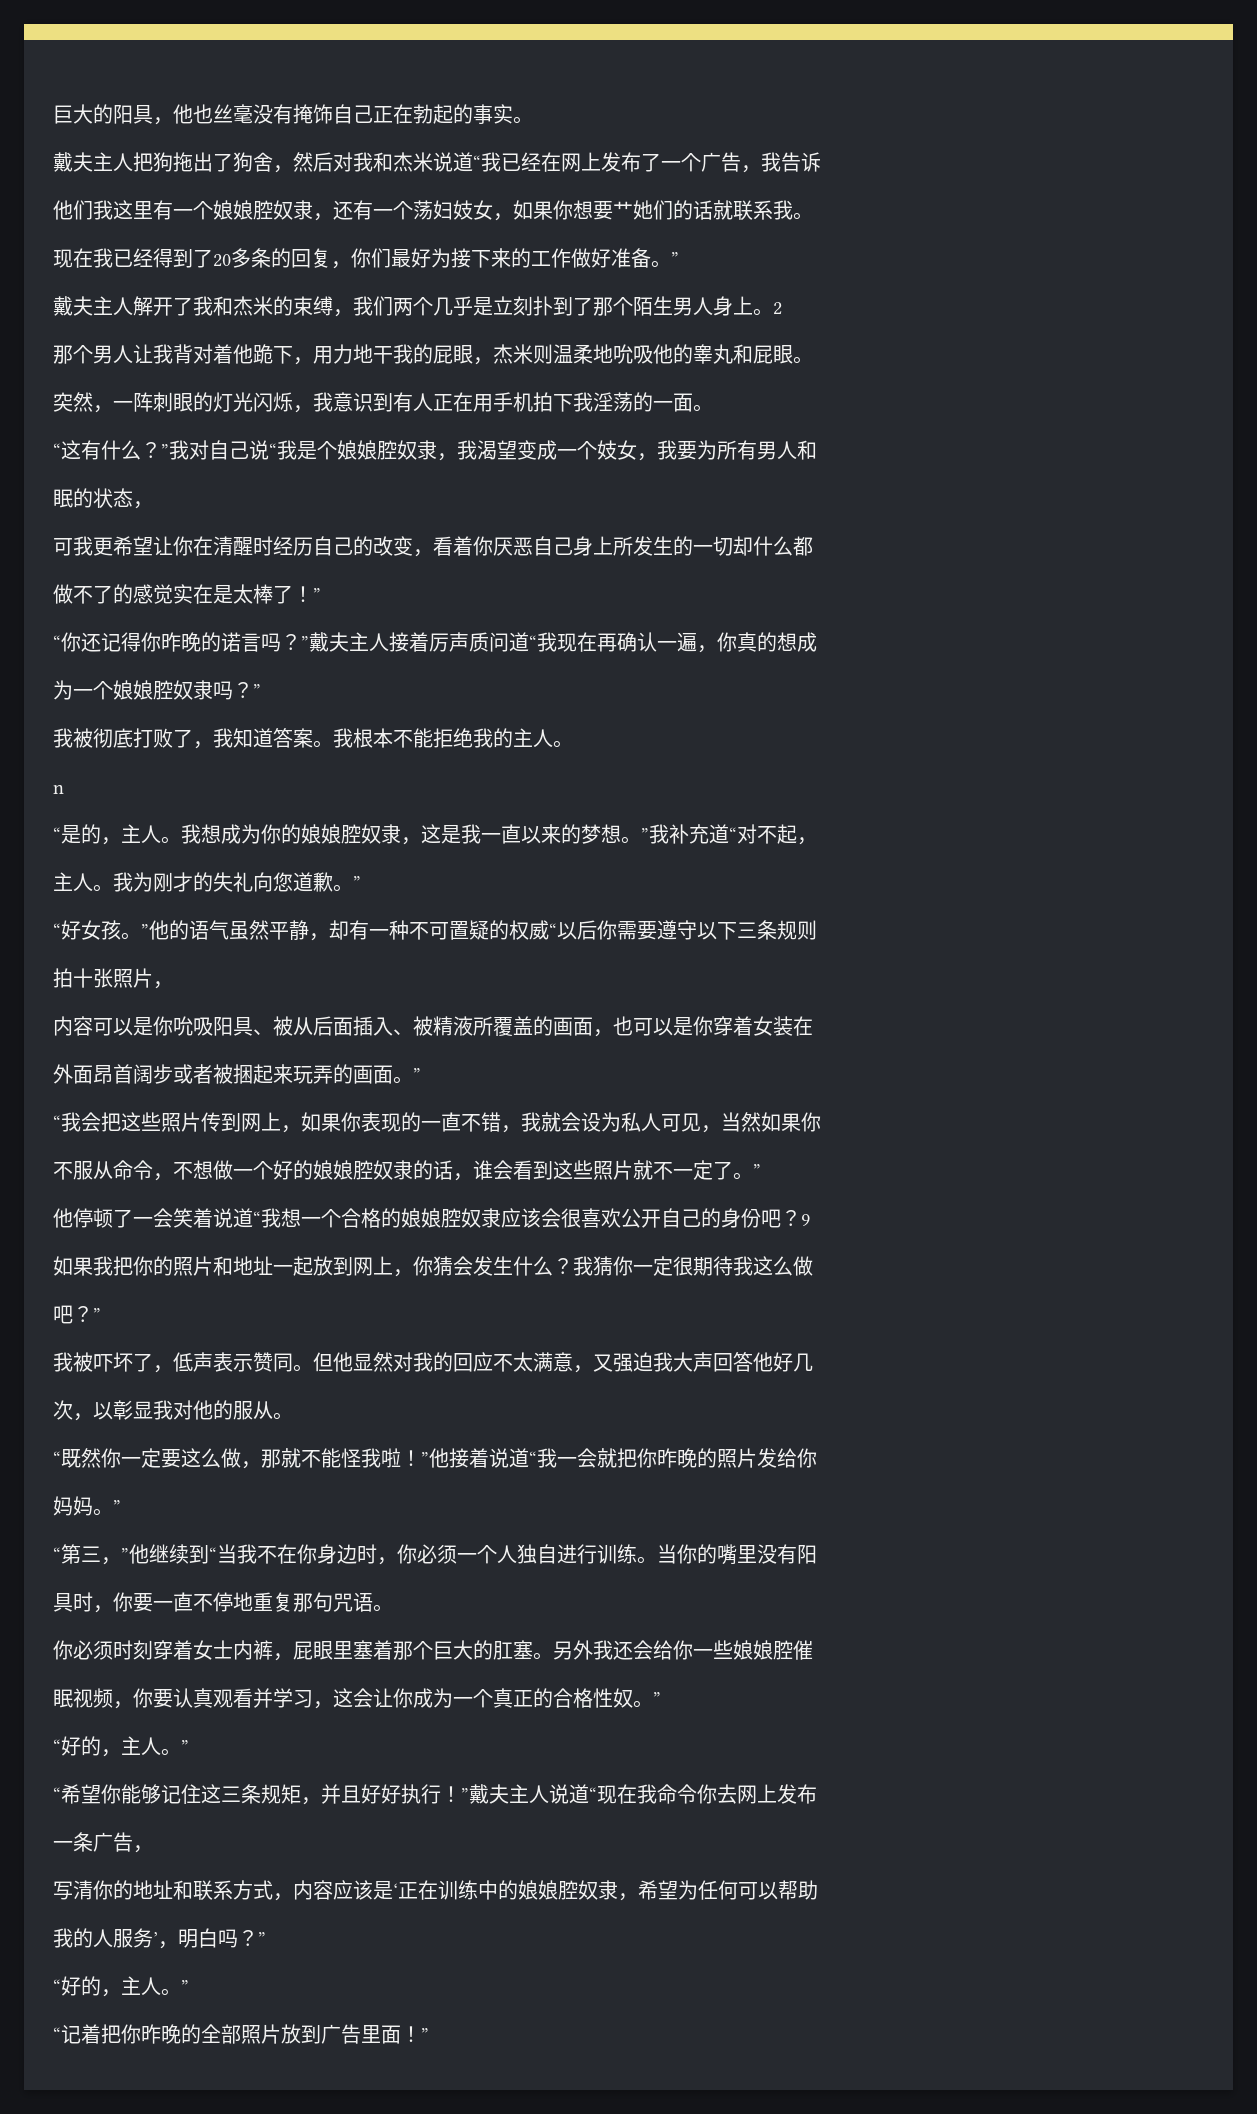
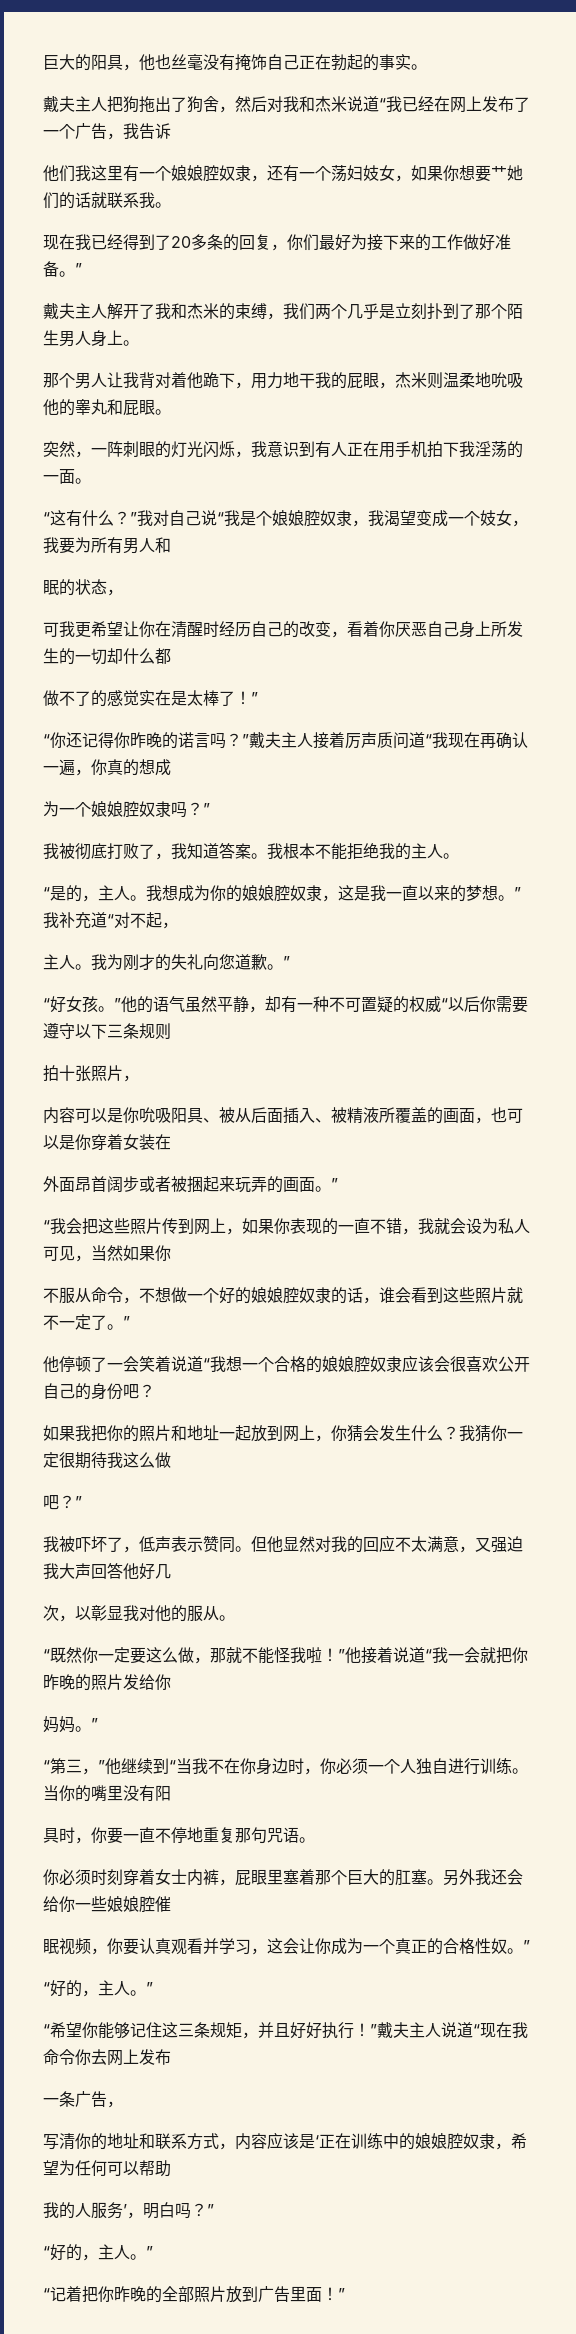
- 2
- n
- 9

